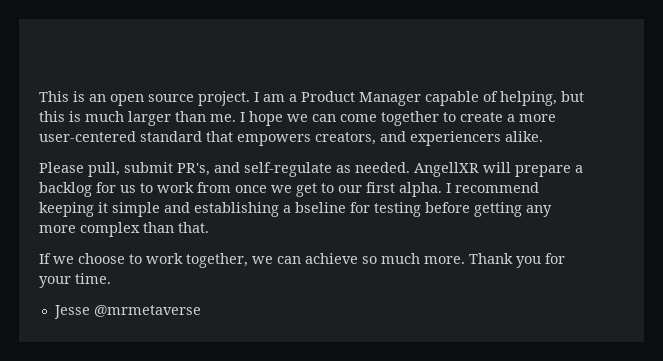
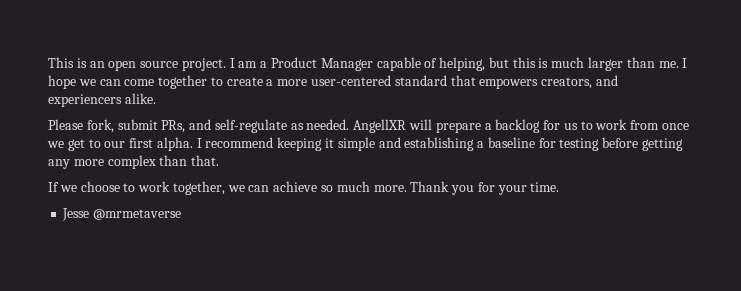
- Please pull, submit PR's, and self-regulate as needed.
+ Please fork, submit PRs, and self-regulate as needed.
- I recommend keeping it simple and establishing a bseline for testing before getting any more complex than that.
+ I recommend keeping it simple and establishing a baseline for testing before getting any more complex than that.

